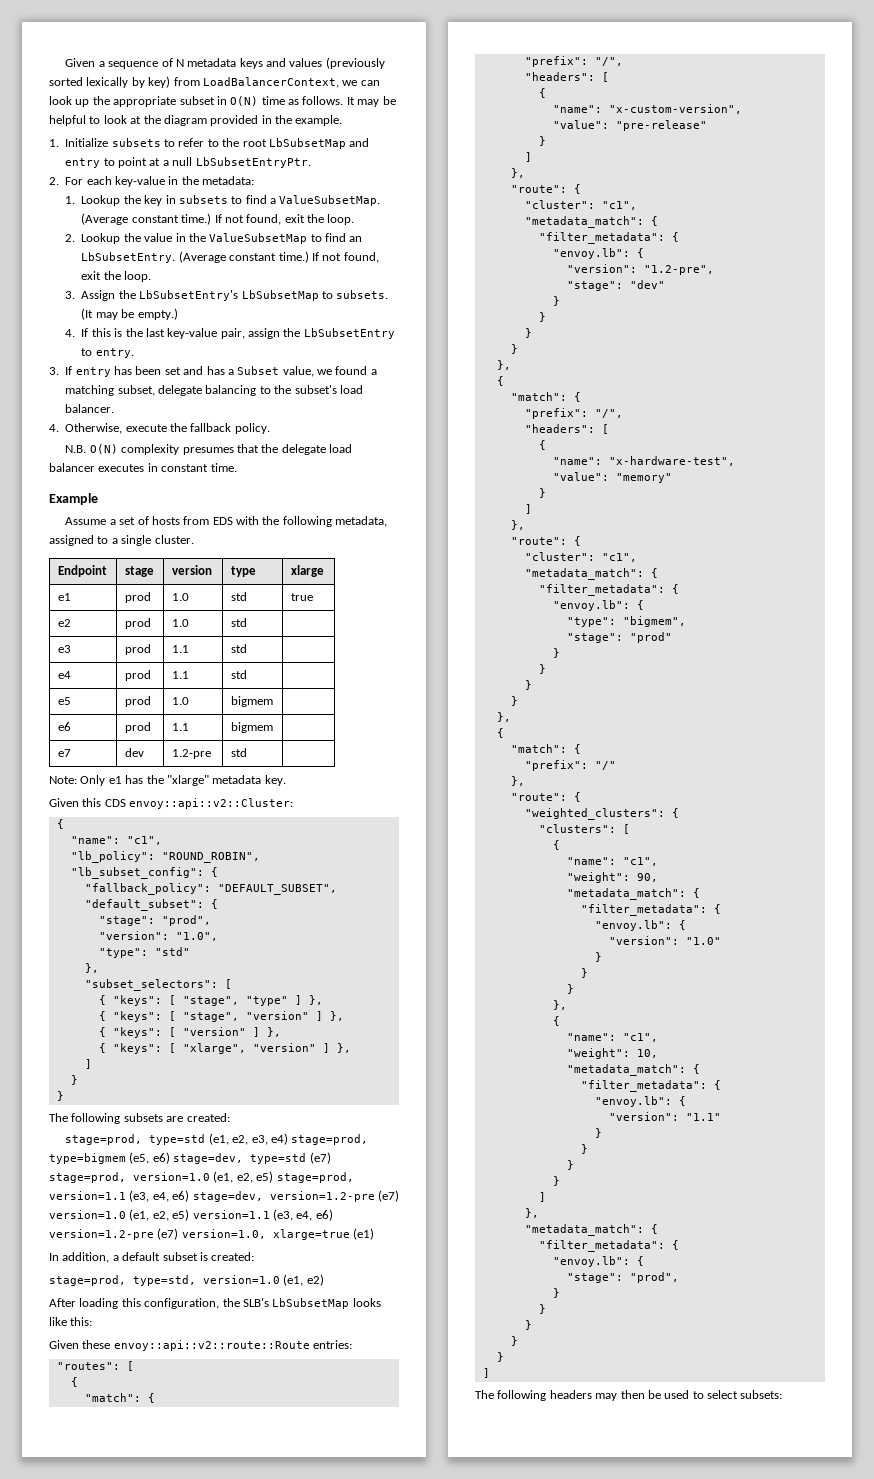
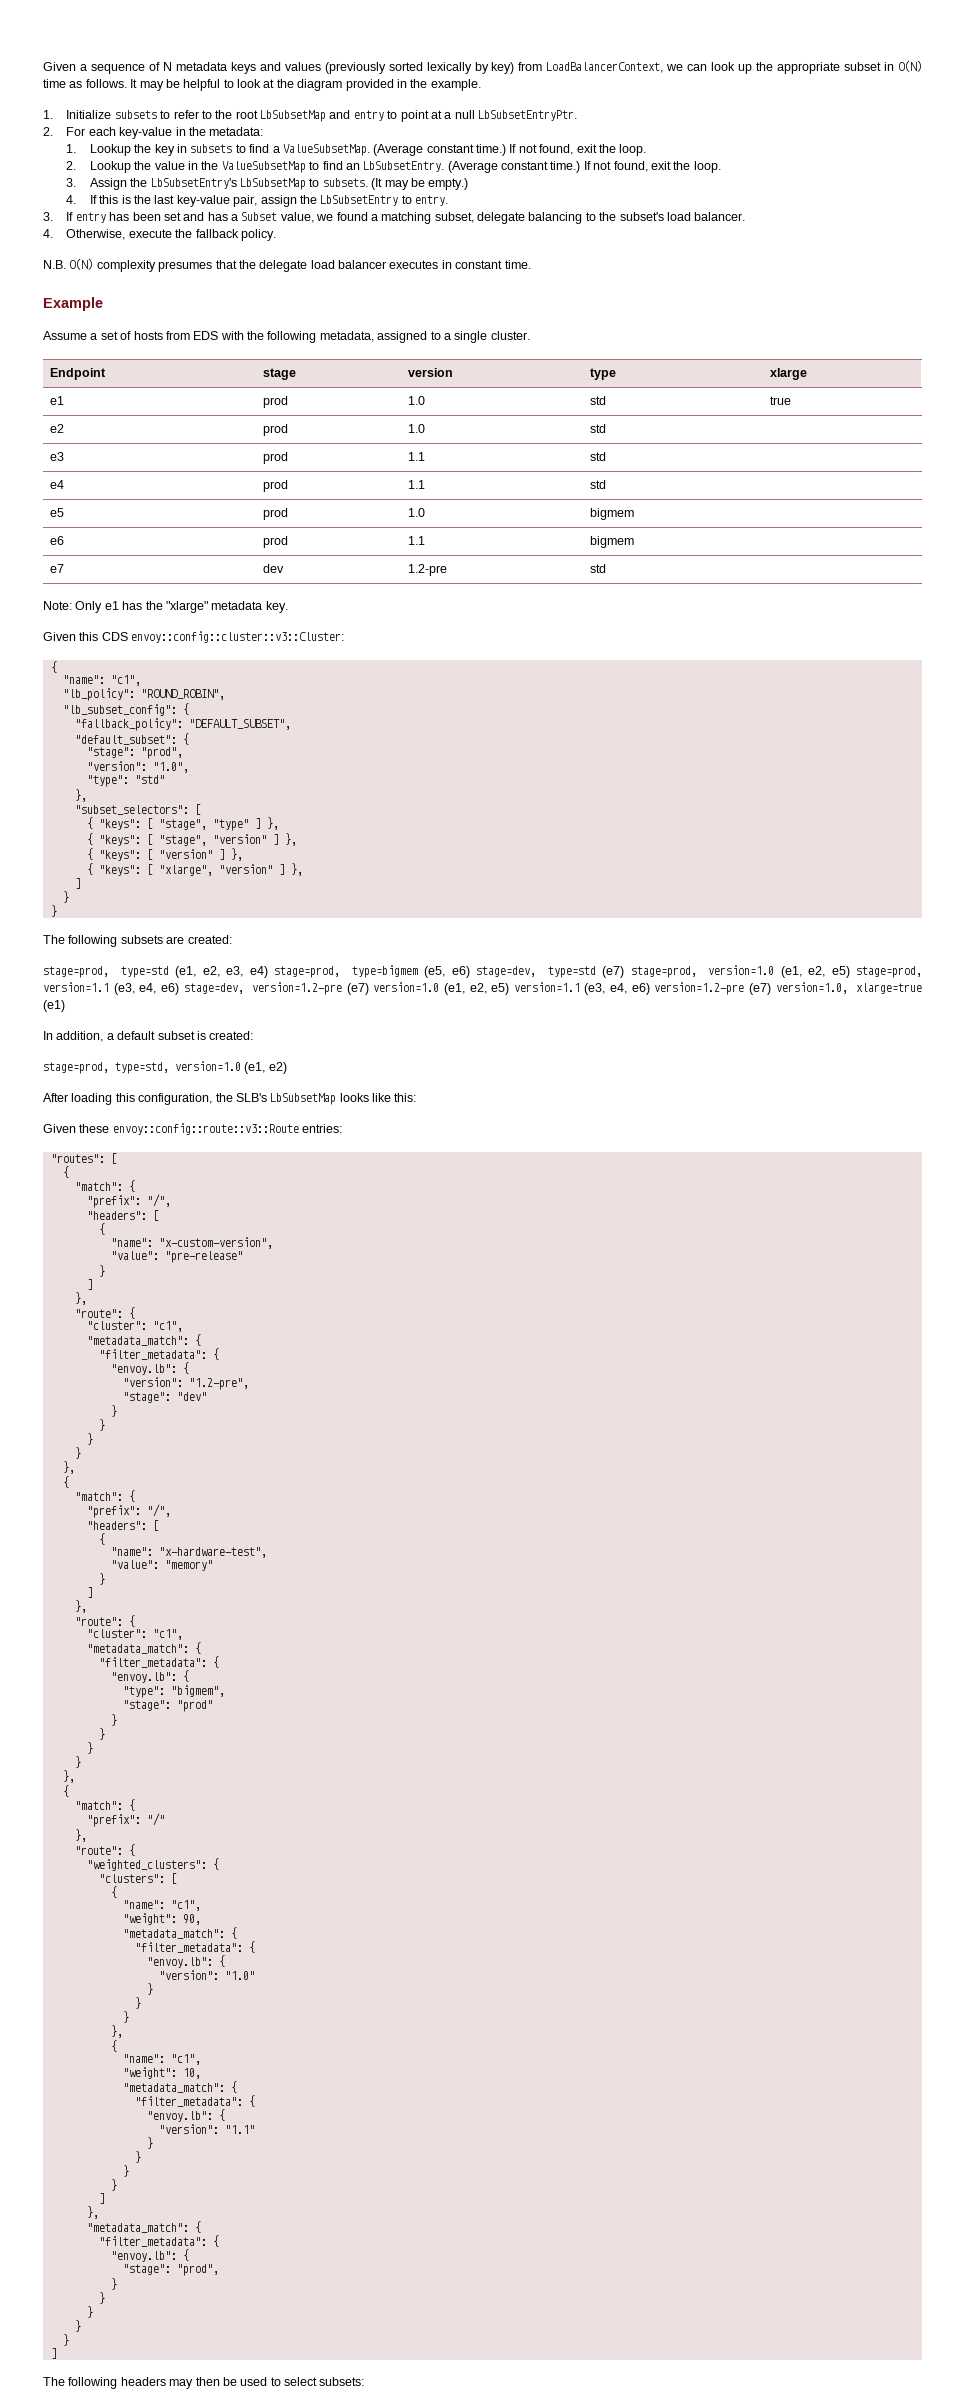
- Given this CDS envoy::api::v2::Cluster:
+ Given this CDS envoy::config::cluster::v3::Cluster:
- Given these envoy::api::v2::route::Route entries:
+ Given these envoy::config::route::v3::Route entries:

